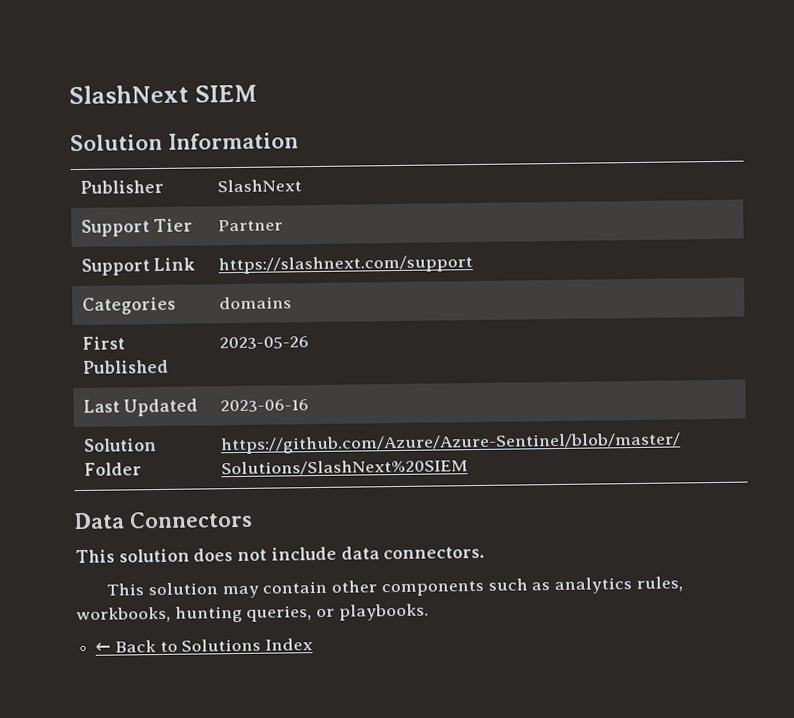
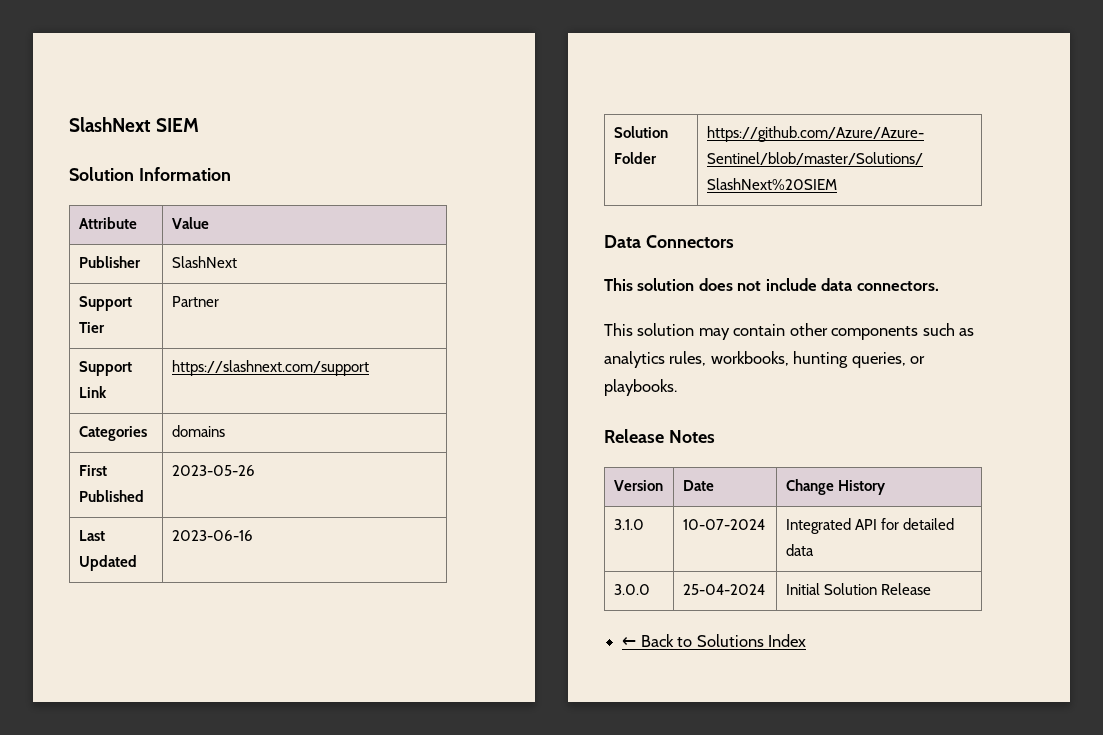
+ Attribute | Value
+ Release Notes
+ Version | Date | Change History
+ 3.1.0 | 10-07-2024 | Integrated API for detailed data
+ 3.0.0 | 25-04-2024 | Initial Solution Release

